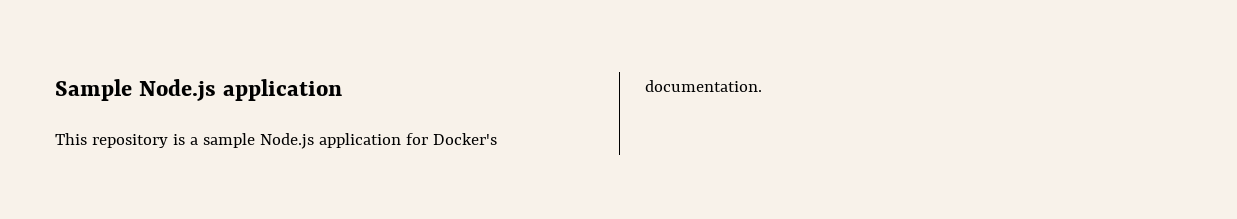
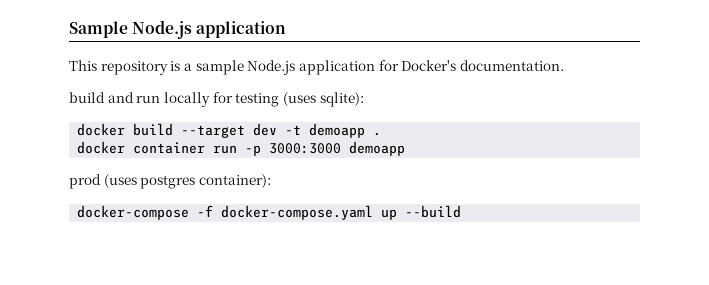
+ build and run locally for testing (uses sqlite):
+ docker build --target dev -t demoapp .
+ docker container run -p 3000:3000 demoapp
+ prod (uses postgres container):
+ docker-compose -f docker-compose.yaml up --build

